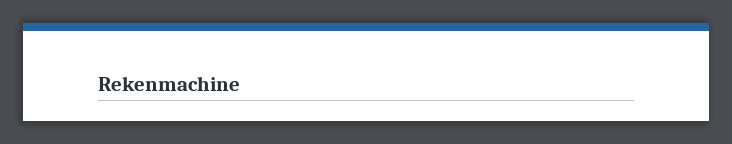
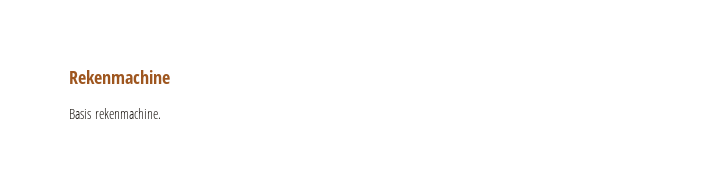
+ Basis rekenmachine.

